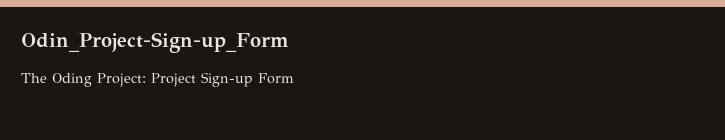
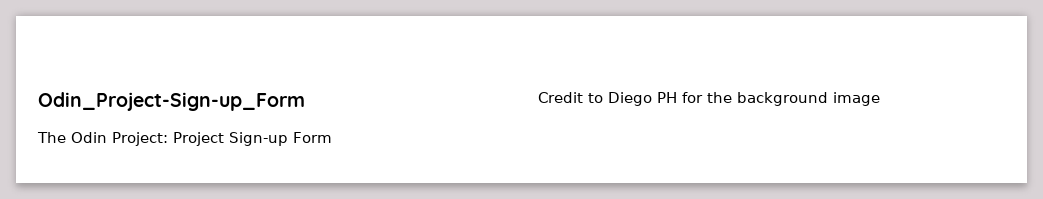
- The Oding Project: Project Sign-up Form
+ The Odin Project: Project Sign-up Form
+ Credit to Diego PH for the background image

